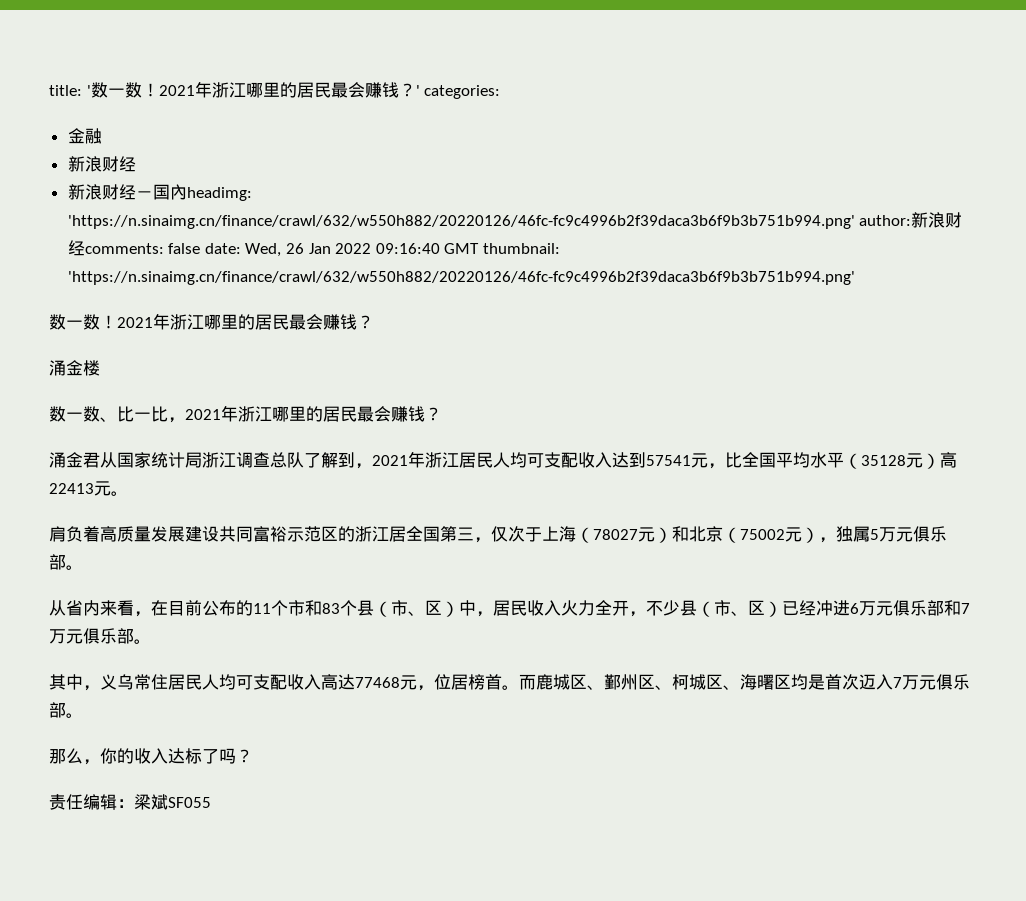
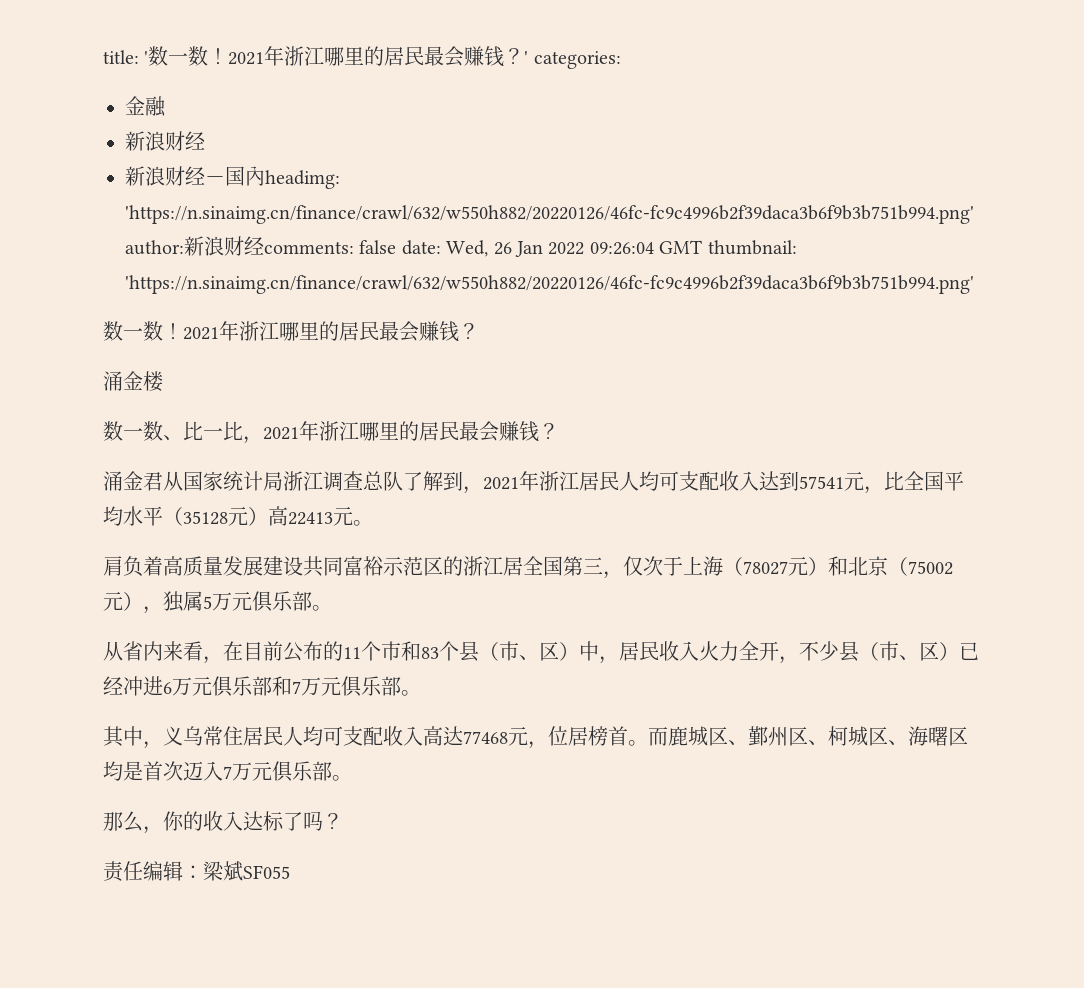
- 新浪财经－国內headimg: 'https://n.sinaimg.cn/finance/crawl/632/w550h882/20220126/46fc-fc9c4996b2f39daca3b6f9b3b751b994.png' author:新浪财经comments: false date: Wed, 26 Jan 2022 09:16:40 GMT thumbnail: 'https://n.sinaimg.cn/finance/crawl/632/w550h882/20220126/46fc-fc9c4996b2f39daca3b6f9b3b751b994.png'
+ 新浪财经－国內headimg: 'https://n.sinaimg.cn/finance/crawl/632/w550h882/20220126/46fc-fc9c4996b2f39daca3b6f9b3b751b994.png' author:新浪财经comments: false date: Wed, 26 Jan 2022 09:26:04 GMT thumbnail: 'https://n.sinaimg.cn/finance/crawl/632/w550h882/20220126/46fc-fc9c4996b2f39daca3b6f9b3b751b994.png'

